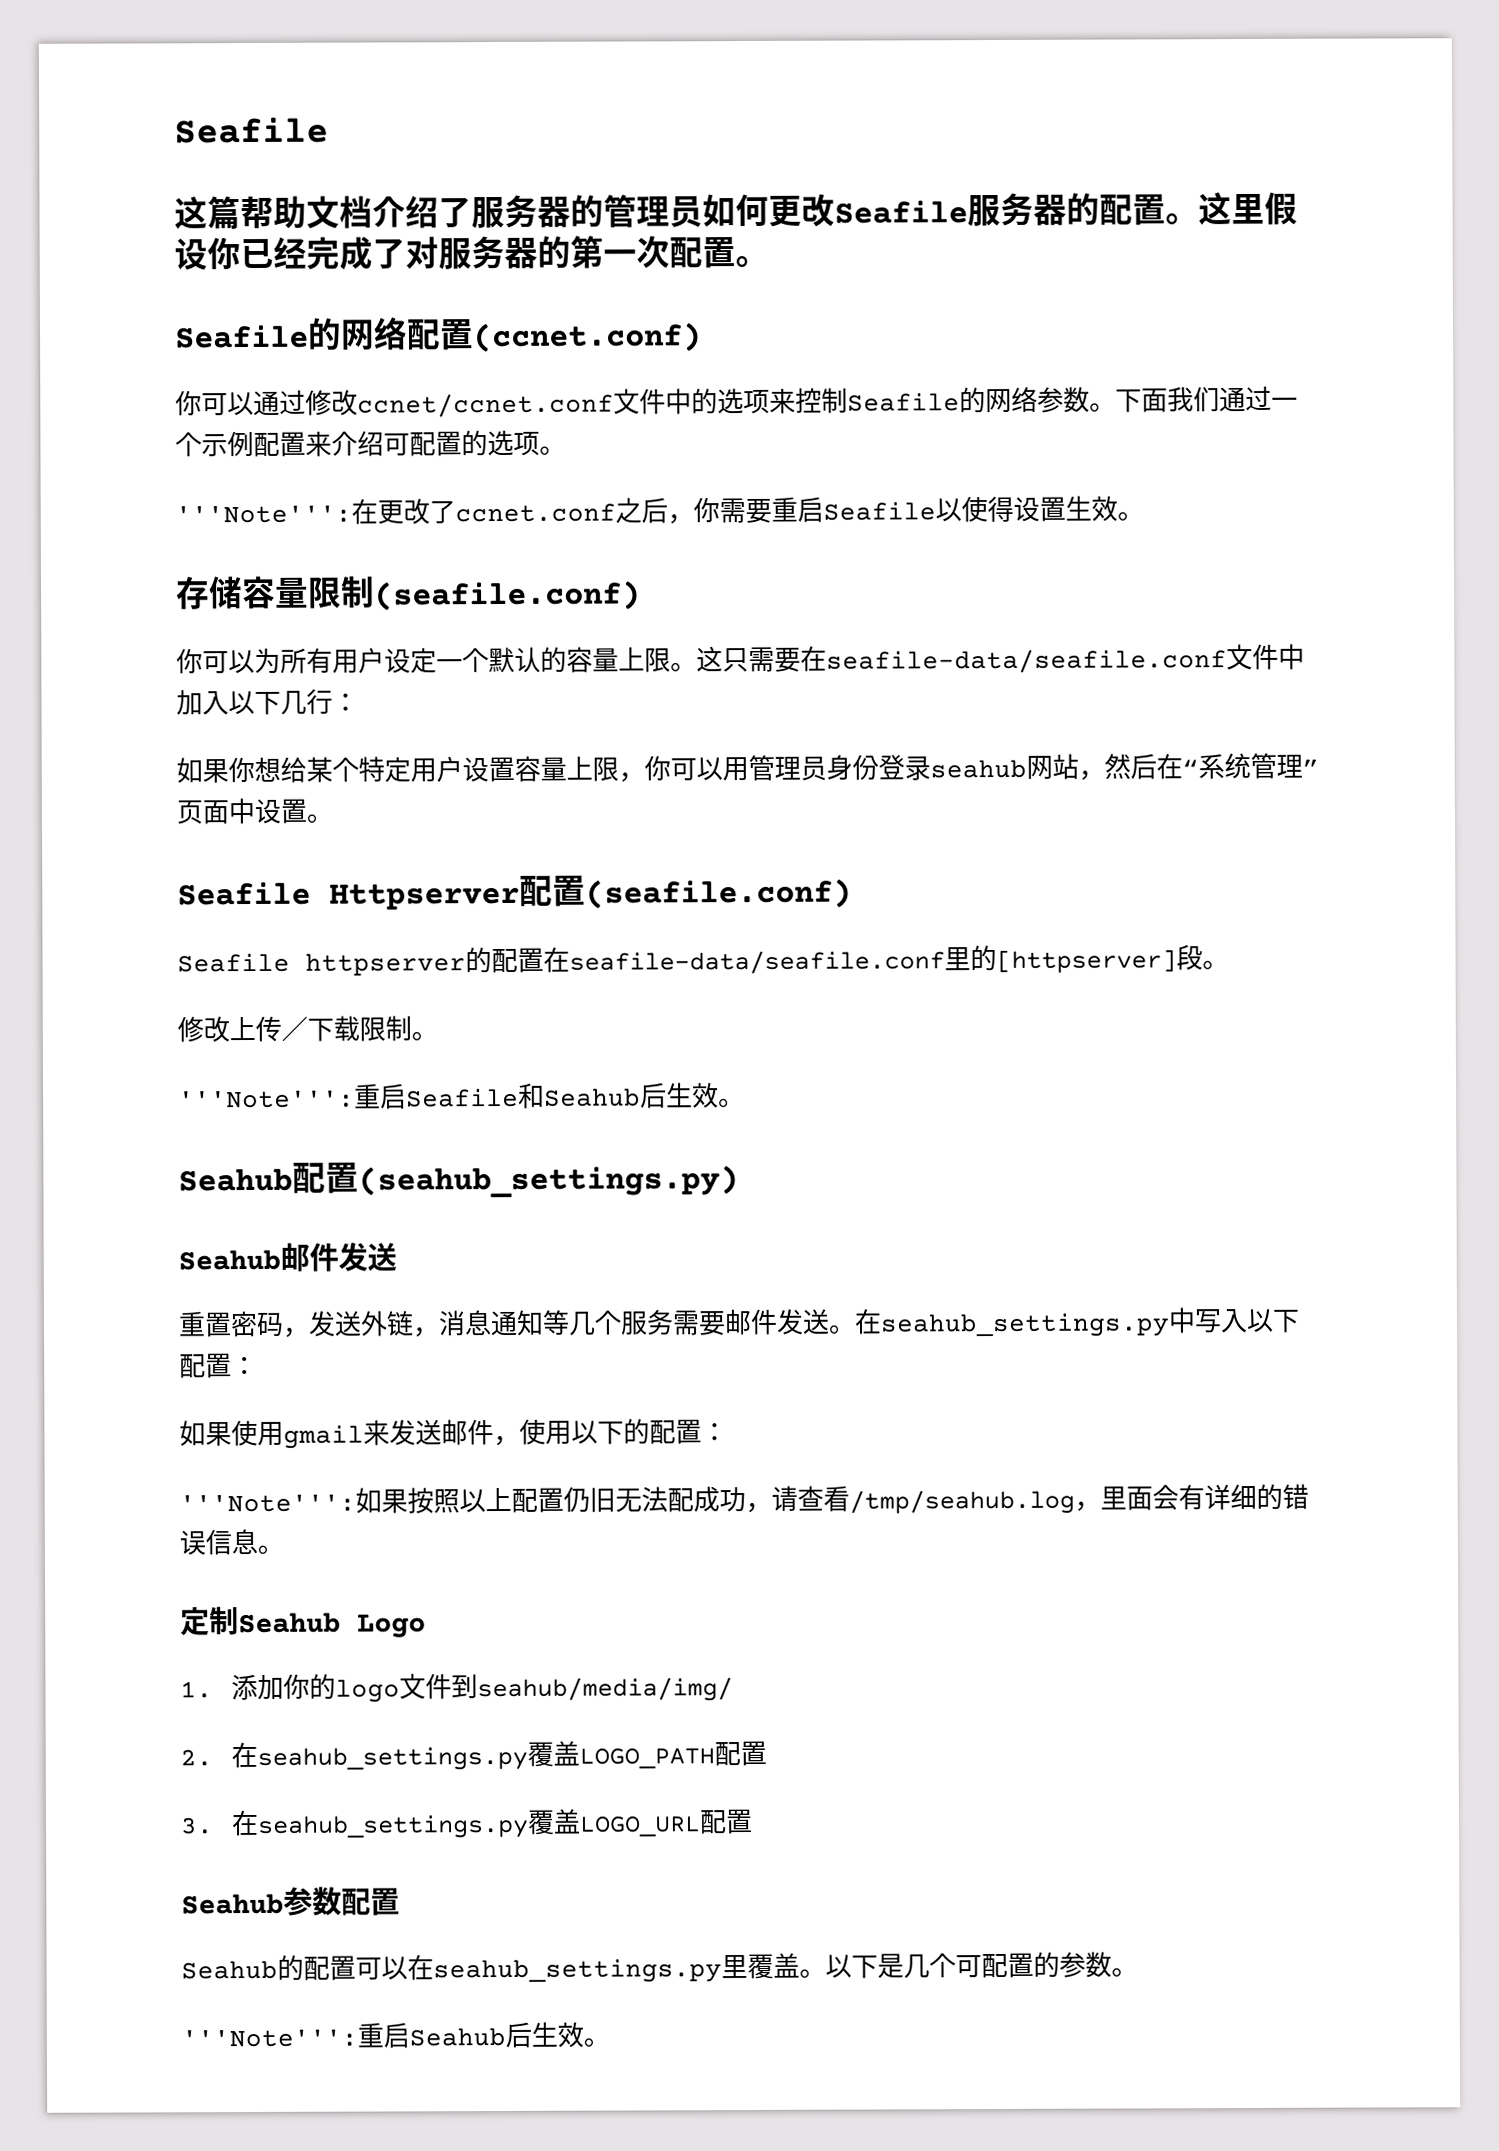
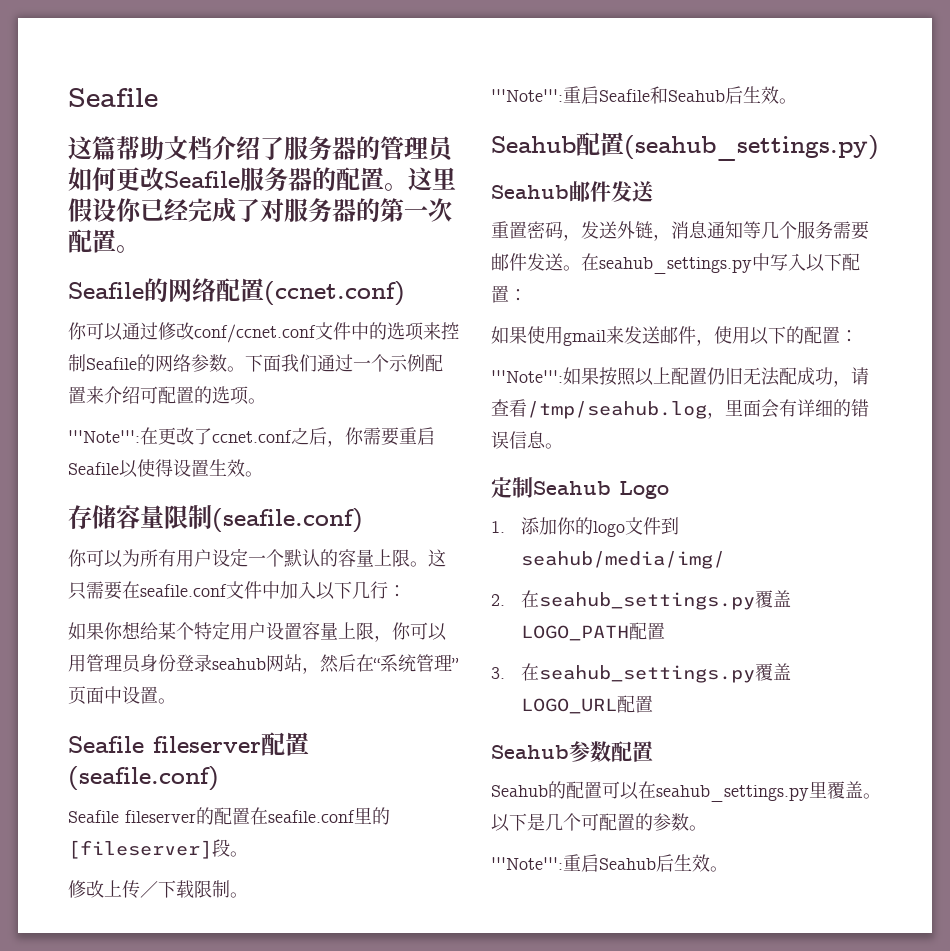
- 你可以通过修改ccnet/ccnet.conf文件中的选项来控制Seafile的网络参数。
+ 你可以通过修改conf/ccnet.conf文件中的选项来控制Seafile的网络参数。
- 这只需要在seafile-data/seafile.conf文件中加入以下几行：
+ 这只需要在seafile.conf文件中加入以下几行：
- Seafile Httpserver配置(seafile.conf)
+ Seafile fileserver配置(seafile.conf)
- Seafile httpserver的配置在seafile-data/seafile.conf里的[httpserver]段。
+ Seafile fileserver的配置在seafile.conf里的[fileserver]段。

